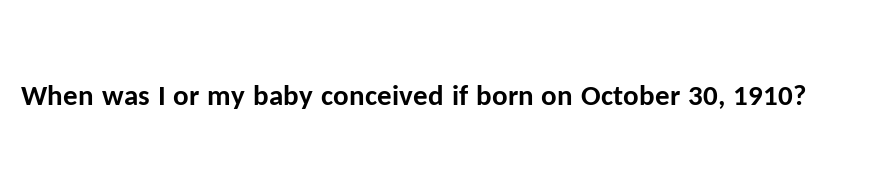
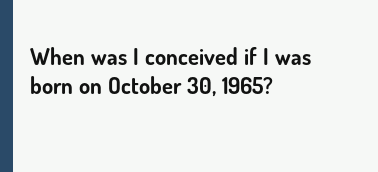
- When was I or my baby conceived if born on October 30, 1910?
+ When was I conceived if I was born on October 30, 1965?

